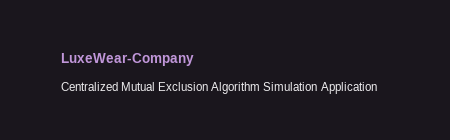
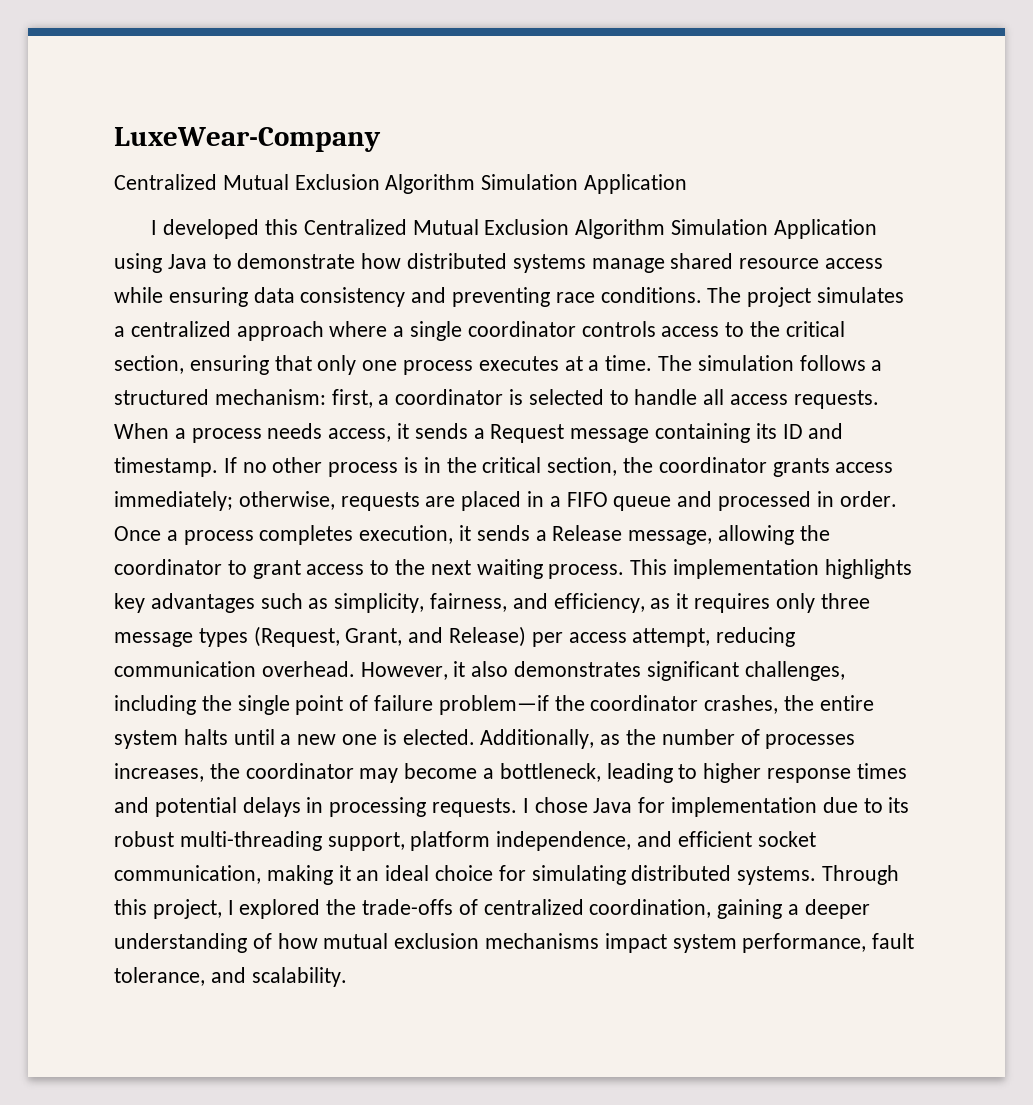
+ I developed this Centralized Mutual Exclusion Algorithm Simulation Application using Java to demonstrate how distributed systems manage shared resource access while ensuring data consistency and preventing race conditions. The project simulates a centralized approach where a single coordinator controls access to the critical section, ensuring that only one process executes at a time. The simulation follows a structured mechanism: first, a coordinator is selected to handle all access requests. When a process needs access, it sends a Request message containing its ID and timestamp. If no other process is in the critical section, the coordinator grants access immediately; otherwise, requests are placed in a FIFO queue and processed in order. Once a process completes execution, it sends a Release message, allowing the coordinator to grant access to the next waiting process. This implementation highlights key advantages such as simplicity, fairness, and efficiency, as it requires only three message types (Request, Grant, and Release) per access attempt, reducing communication overhead. However, it also demonstrates significant challenges, including the single point of failure problem—if the coordinator crashes, the entire system halts until a new one is elected. Additionally, as the number of processes increases, the coordinator may become a bottleneck, leading to higher response times and potential delays in processing requests. I chose Java for implementation due to its robust multi-threading support, platform independence, and efficient socket communication, making it an ideal choice for simulating distributed systems. Through this project, I explored the trade-offs of centralized coordination, gaining a deeper understanding of how mutual exclusion mechanisms impact system performance, fault tolerance, and scalability.

